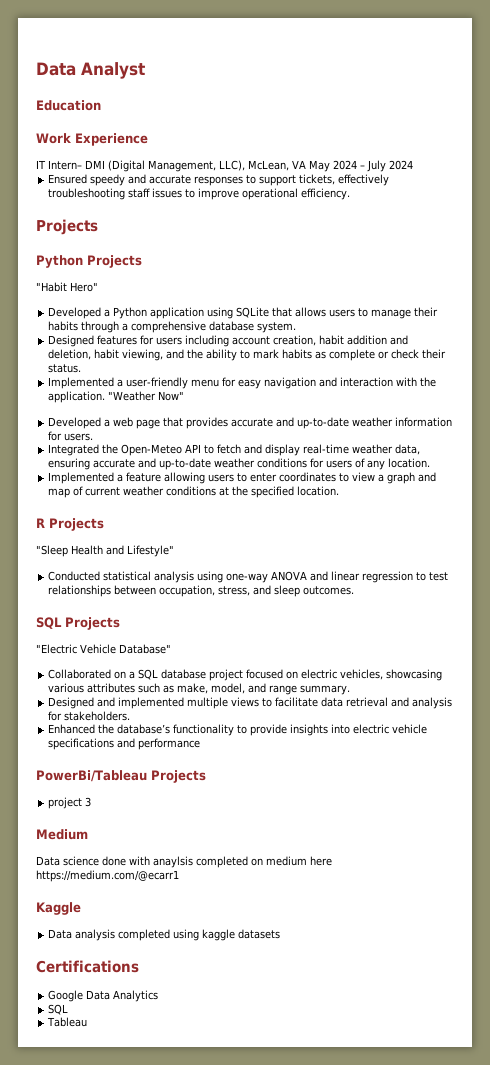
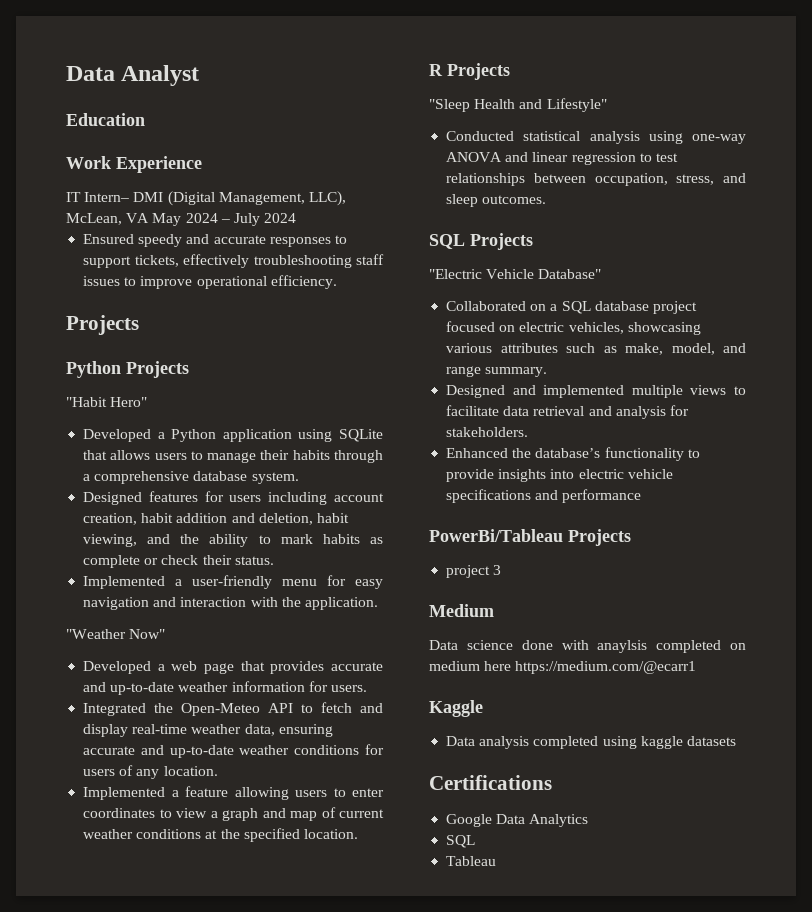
- Implemented a user-friendly menu for easy navigation and interaction with the application. "Weather Now"
+ Implemented a user-friendly menu for easy navigation and interaction with the application.
+ "Weather Now"

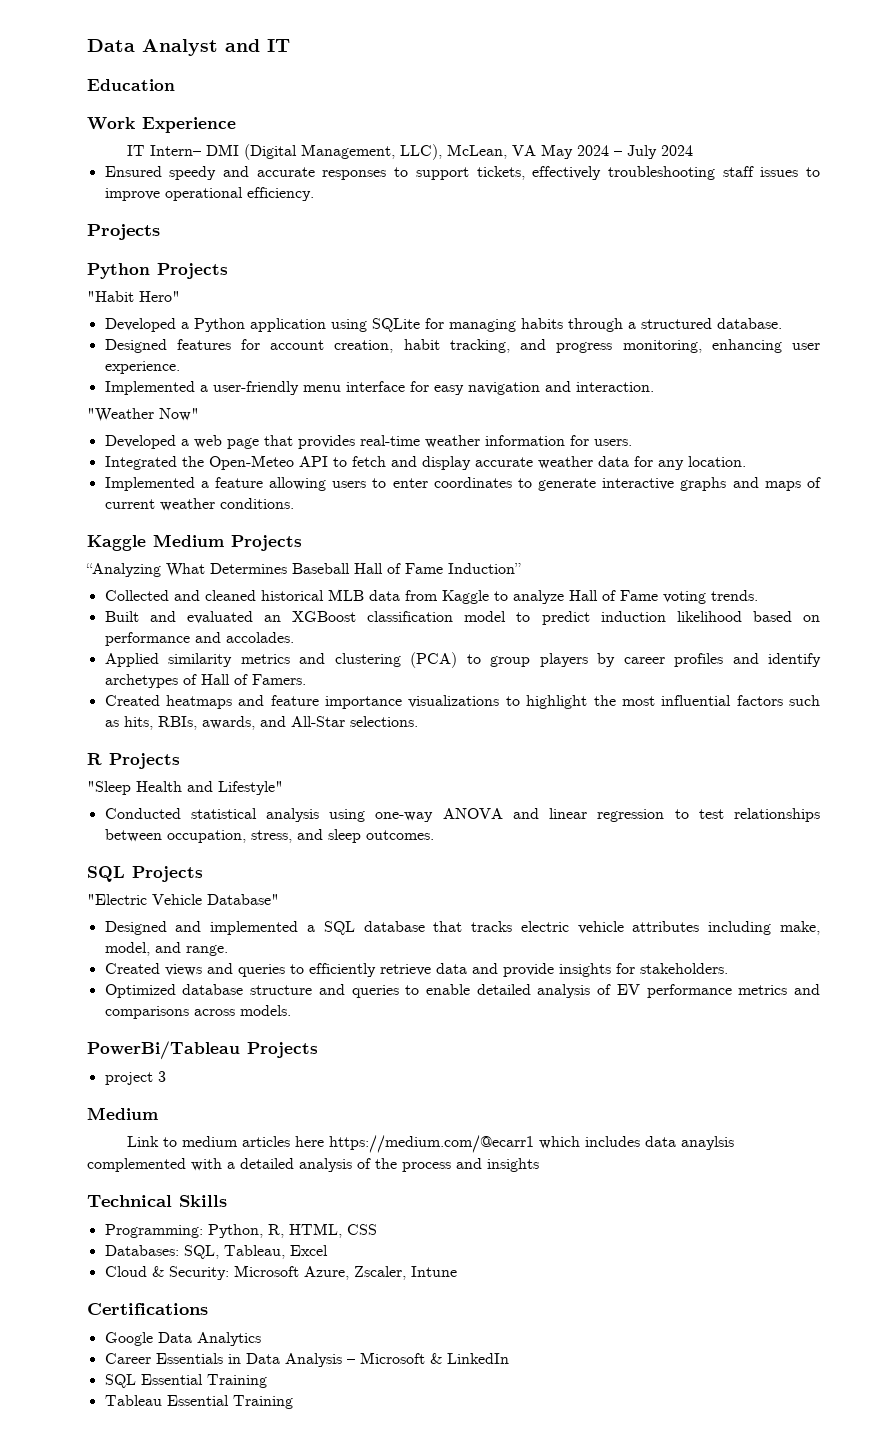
- Data Analyst
+ Data Analyst and IT
- Developed a Python application using SQLite that allows users to manage their habits through a comprehensive database system.
+ Developed a Python application using SQLite for managing habits through a structured database.
- Designed features for users including account creation, habit addition and deletion, habit viewing, and the ability to mark habits as complete or check their status.
+ Designed features for account creation, habit tracking, and progress monitoring, enhancing user experience.
- Implemented a user-friendly menu for easy navigation and interaction with the application.
+ Implemented a user-friendly menu interface for easy navigation and interaction.
- Developed a web page that provides accurate and up-to-date weather information for users.
+ Developed a web page that provides real-time weather information for users.
- Integrated the Open-Meteo API to fetch and display real-time weather data, ensuring accurate and up-to-date weather conditions for users of any location.
+ Integrated the Open-Meteo API to fetch and display accurate weather data for any location.
- Implemented a feature allowing users to enter coordinates to view a graph and map of current weather conditions at the specified location.
+ Implemented a feature allowing users to enter coordinates to generate interactive graphs and maps of current weather conditions.
+ Kaggle Medium Projects
+ “Analyzing What Determines Baseball Hall of Fame Induction”
+ Collected and cleaned historical MLB data from Kaggle to analyze Hall of Fame voting trends.
+ Built and evaluated an XGBoost classification model to predict induction likelihood based on performance and accolades.
+ Applied similarity metrics and clustering (PCA) to group players by career profiles and identify archetypes of Hall of Famers.
+ Created heatmaps and feature importance visualizations to highlight the most influential factors such as hits, RBIs, awards, and All-Star selections.
- Collaborated on a SQL database project focused on electric vehicles, showcasing various attributes such as make, model, and range summary.
- Designed and implemented multiple views to facilitate data retrieval and analysis for stakeholders.
- Enhanced the database’s functionality to provide insights into electric vehicle specifications and performance
+ Designed and implemented a SQL database that tracks electric vehicle attributes including make, model, and range.
+ Created views and queries to efficiently retrieve data and provide insights for stakeholders.
+ Optimized database structure and queries to enable detailed analysis of EV performance metrics and comparisons across models.
- Data science done with anaylsis completed on medium here https://medium.com/@ecarr1
- Kaggle
- Data analysis completed using kaggle datasets
+ Link to medium articles here https://medium.com/@ecarr1 which includes data anaylsis complemented with a detailed analysis of the process and insights
+ Technical Skills
+ Programming: Python, R, HTML, CSS
+ Databases: SQL, Tableau, Excel
+ Cloud & Security: Microsoft Azure, Zscaler, Intune
  Certifications
  Google Data Analytics
- SQL
+ Career Essentials in Data Analysis – Microsoft & LinkedIn
+ SQL Essential Training
- Tableau
+ Tableau Essential Training

